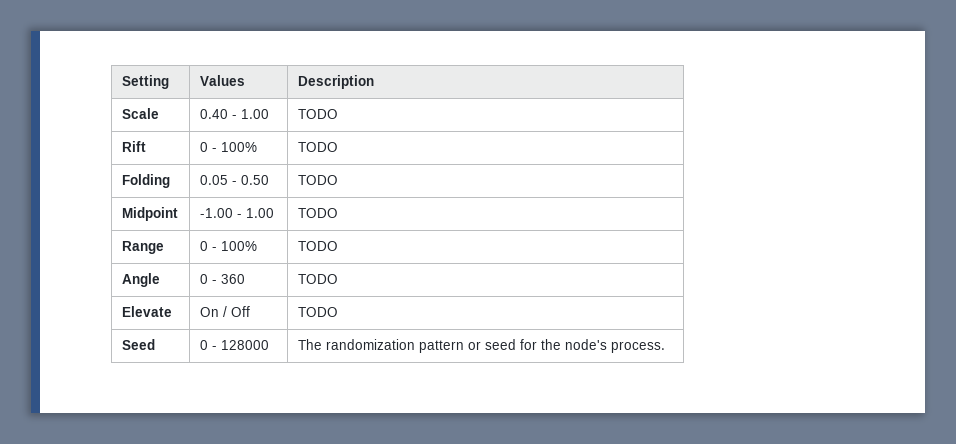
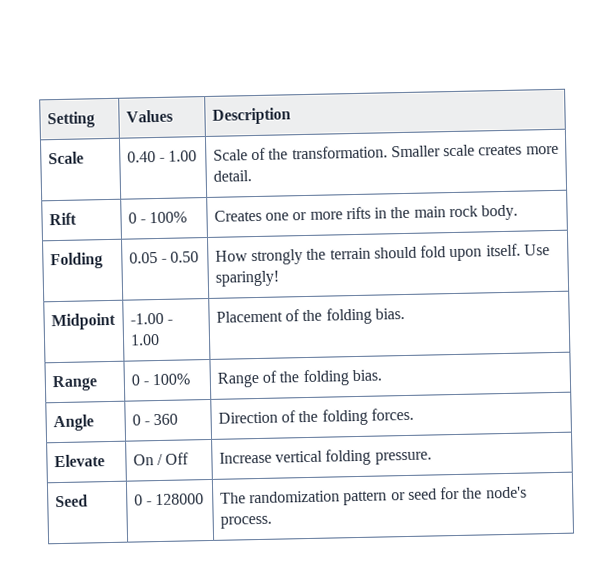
- Scale | 0.40 - 1.00 | TODO
- Rift | 0 - 100% | TODO
- Folding | 0.05 - 0.50 | TODO
+ Scale | 0.40 - 1.00 | Scale of the transformation. Smaller scale creates more detail.
+ Rift | 0 - 100% | Creates one or more rifts in the main rock body.
+ Folding | 0.05 - 0.50 | How strongly the terrain should fold upon itself. Use sparingly!
- Midpoint | -1.00 - 1.00 | TODO
+ Midpoint | -1.00 - 1.00 | Placement of the folding bias.
- Range | 0 - 100% | TODO
+ Range | 0 - 100% | Range of the folding bias.
- Angle | 0 - 360 | TODO
+ Angle | 0 - 360 | Direction of the folding forces.
- Elevate | On / Off | TODO
+ Elevate | On / Off | Increase vertical folding pressure.

